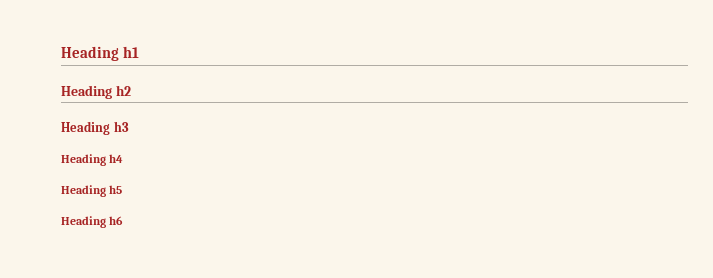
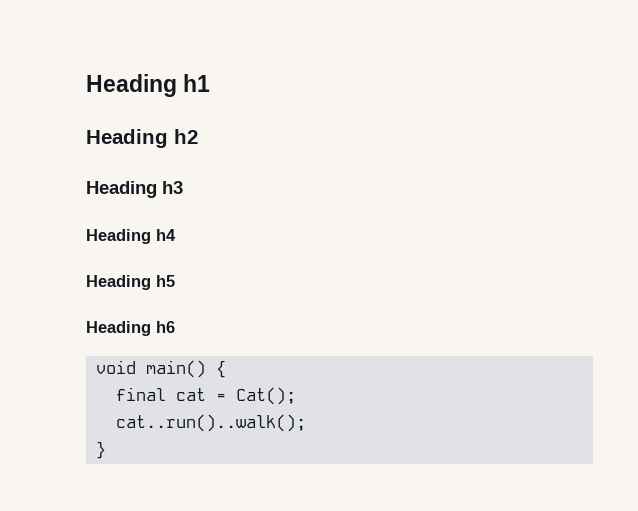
+ void main() {
+ final cat = Cat();
+ cat..run()..walk();
+ }

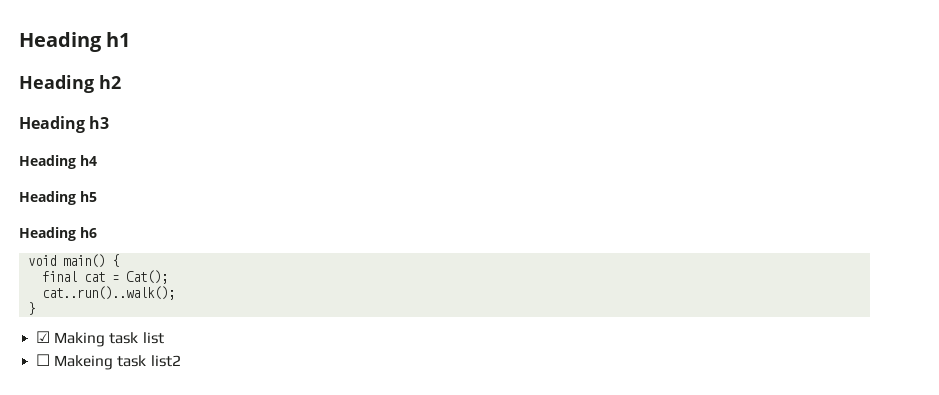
+ ☑ Making task list
+ ☐ Makeing task list2

